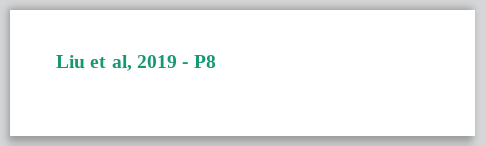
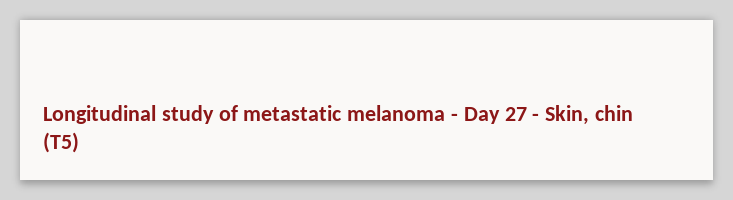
- Liu et al, 2019 - P8
+ Longitudinal study of metastatic melanoma - Day 27 - Skin, chin (T5)

